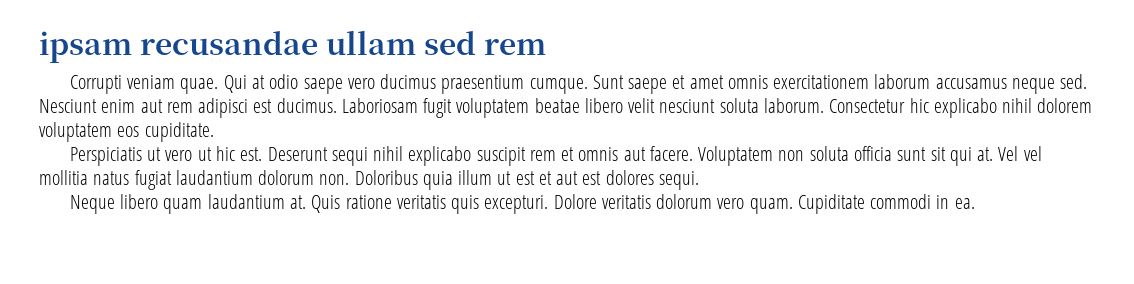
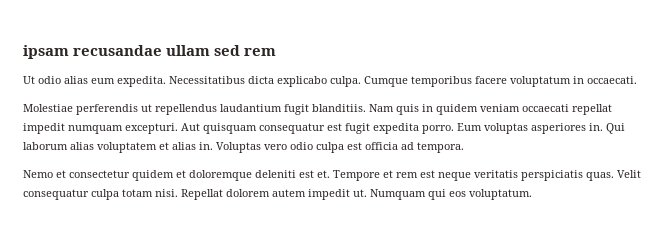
- Corrupti veniam quae. Qui at odio saepe vero ducimus praesentium cumque. Sunt saepe et amet omnis exercitationem laborum accusamus neque sed. Nesciunt enim aut rem adipisci est ducimus. Laboriosam fugit voluptatem beatae libero velit nesciunt soluta laborum. Consectetur hic explicabo nihil dolorem voluptatem eos cupiditate.
- Perspiciatis ut vero ut hic est. Deserunt sequi nihil explicabo suscipit rem et omnis aut facere. Voluptatem non soluta officia sunt sit qui at. Vel vel mollitia natus fugiat laudantium dolorum non. Doloribus quia illum ut est et aut est dolores sequi.
- Neque libero quam laudantium at. Quis ratione veritatis quis excepturi. Dolore veritatis dolorum vero quam. Cupiditate commodi in ea.
+ Ut odio alias eum expedita. Necessitatibus dicta explicabo culpa. Cumque temporibus facere voluptatum in occaecati.
+ Molestiae perferendis ut repellendus laudantium fugit blanditiis. Nam quis in quidem veniam occaecati repellat impedit numquam excepturi. Aut quisquam consequatur est fugit expedita porro. Eum voluptas asperiores in. Qui laborum alias voluptatem et alias in. Voluptas vero odio culpa est officia ad tempora.
+ Nemo et consectetur quidem et doloremque deleniti est et. Tempore et rem est neque veritatis perspiciatis quas. Velit consequatur culpa totam nisi. Repellat dolorem autem impedit ut. Numquam qui eos voluptatum.

